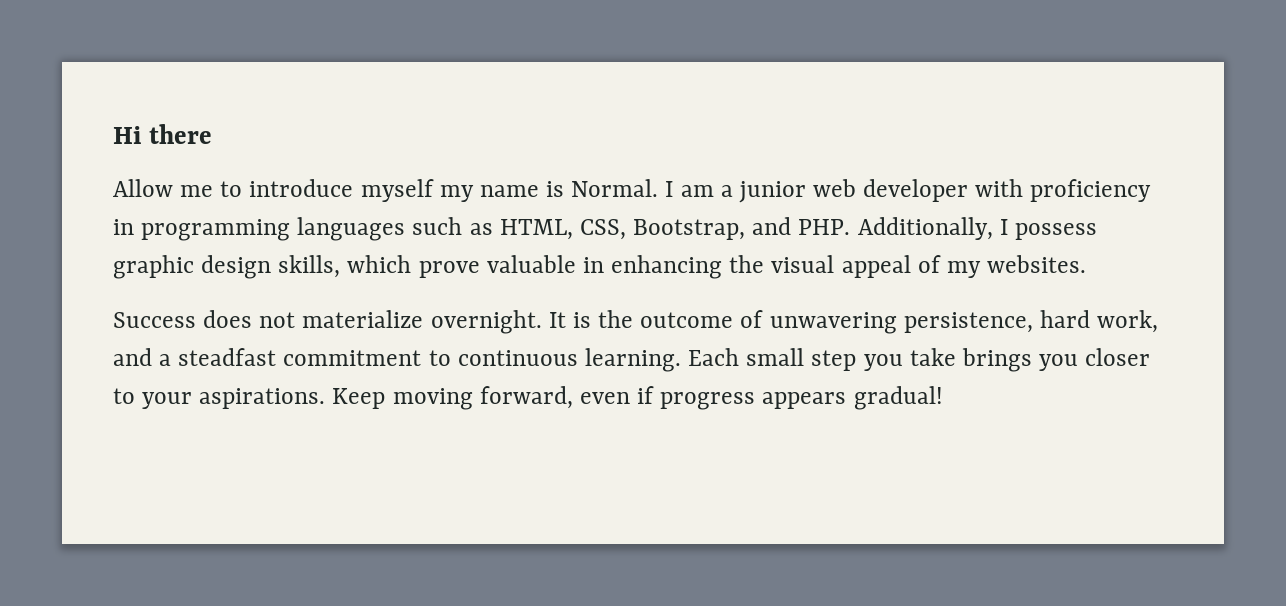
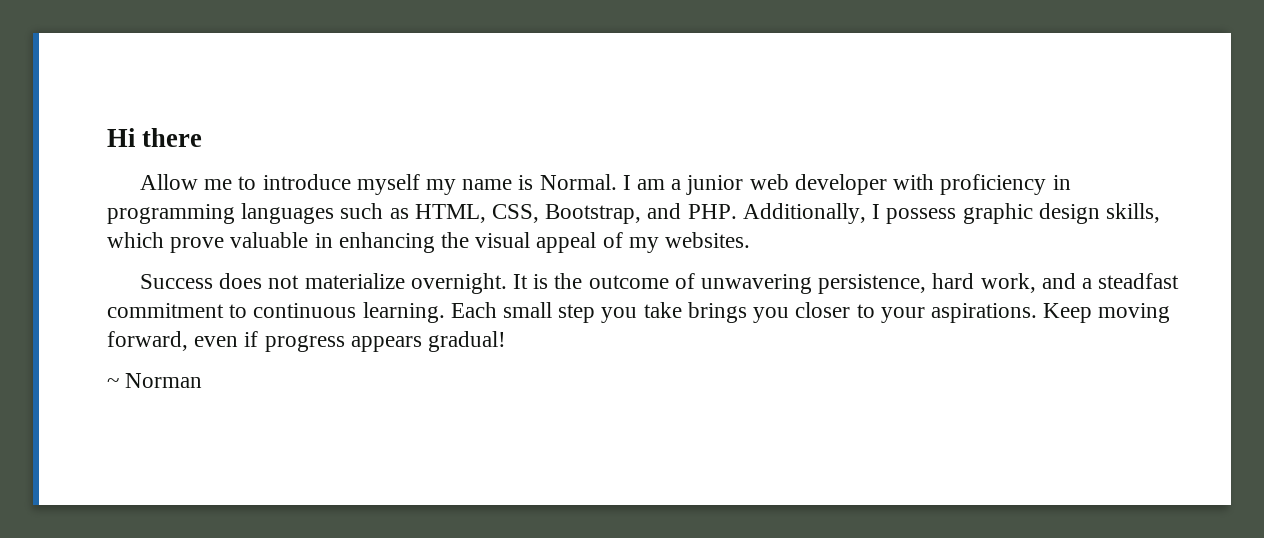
+ ~ Norman

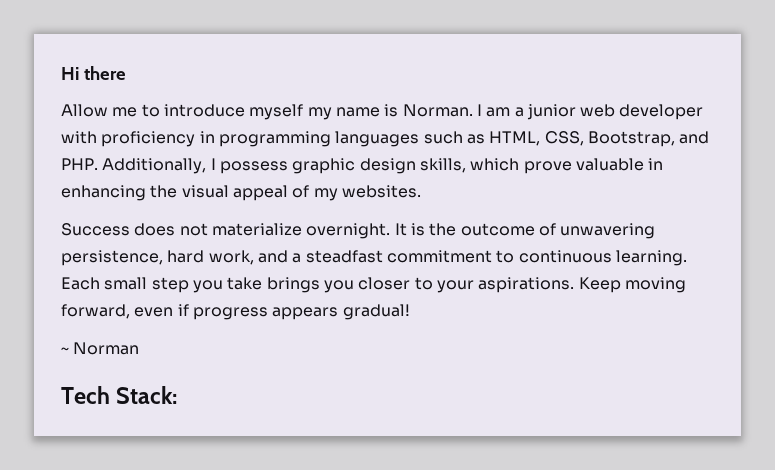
- Allow me to introduce myself my name is Normal.
+ Allow me to introduce myself my name is Norman.
+ Tech Stack:

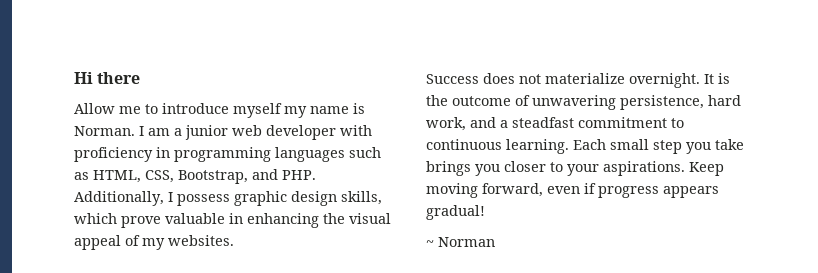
- Tech Stack:

